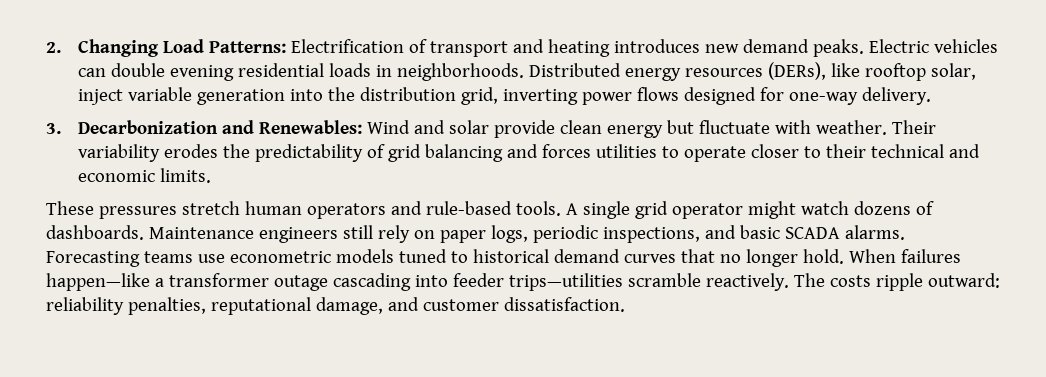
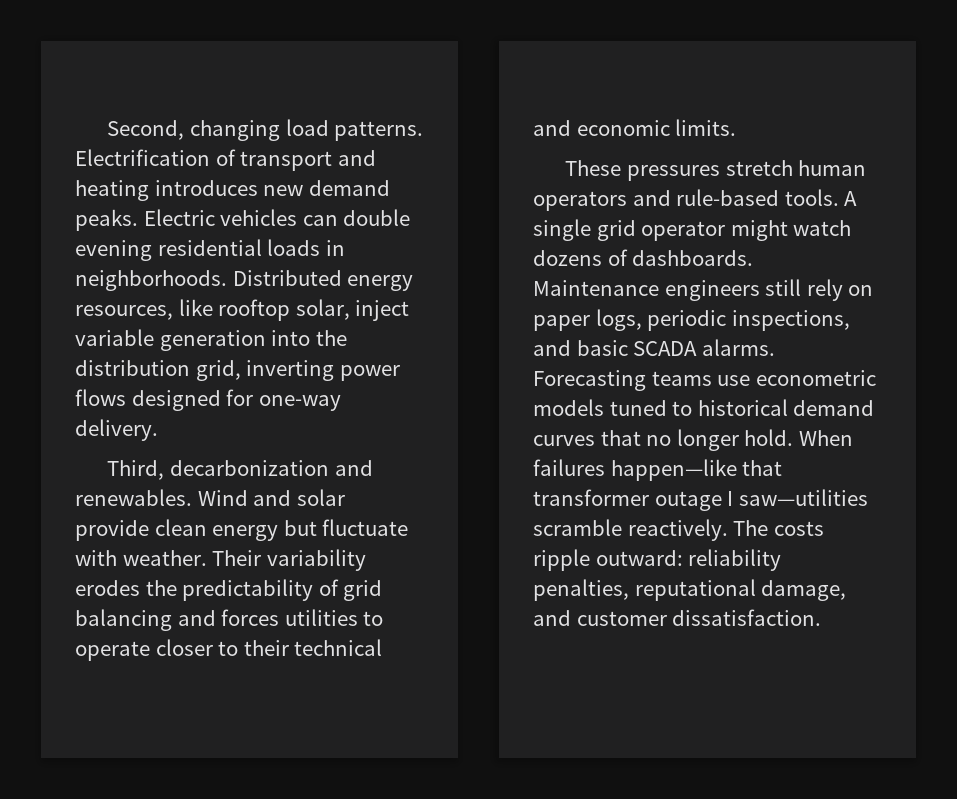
- 2. Changing Load Patterns: Electrification of transport and heating introduces new demand peaks.
+ Second, changing load patterns. Electrification of transport and heating introduces new demand peaks.
- Distributed energy resources (DERs), like rooftop solar, inject variable generation into the distribution grid, inverting power flows designed for one-way delivery.
+ Distributed energy resources, like rooftop solar, inject variable generation into the distribution grid, inverting power flows designed for one-way delivery.
- 3. Decarbonization and Renewables: Wind and solar provide clean energy but fluctuate with weather.
+ Third, decarbonization and renewables. Wind and solar provide clean energy but fluctuate with weather.
- When failures happen—like a transformer outage cascading into feeder trips—utilities scramble reactively.
+ When failures happen—like that transformer outage I saw—utilities scramble reactively.

